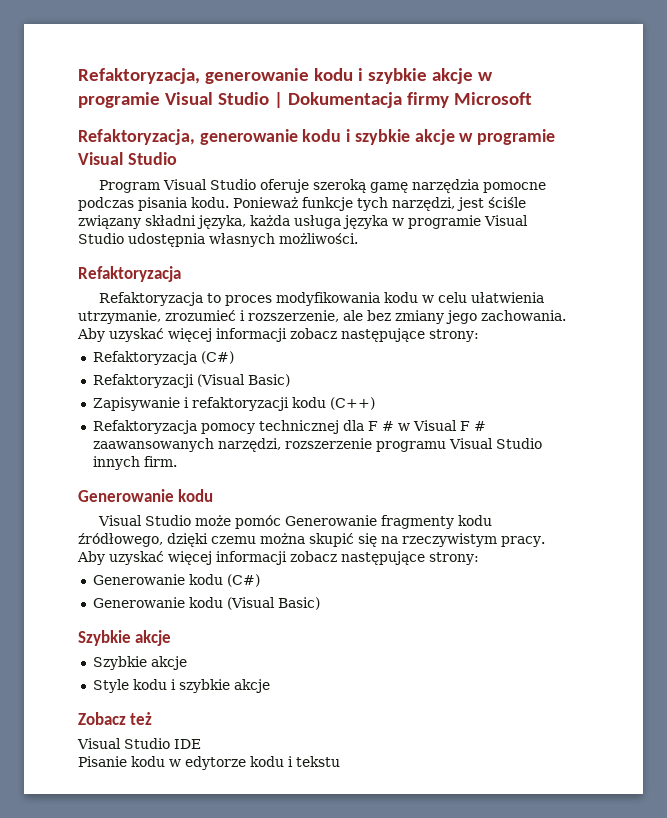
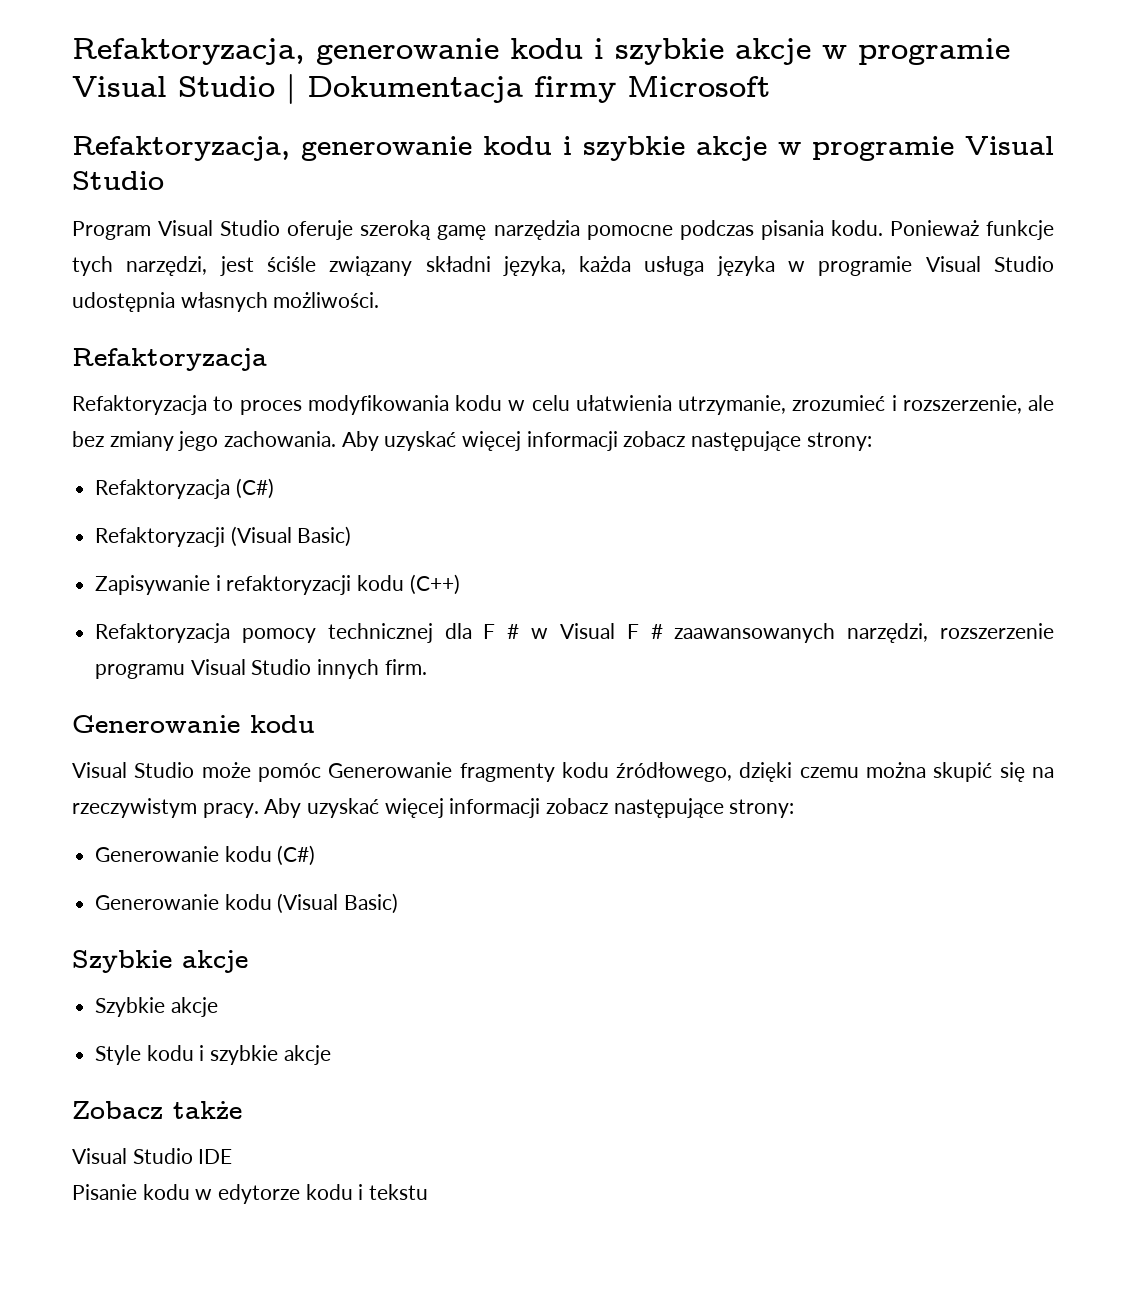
- Zobacz też
+ Zobacz także

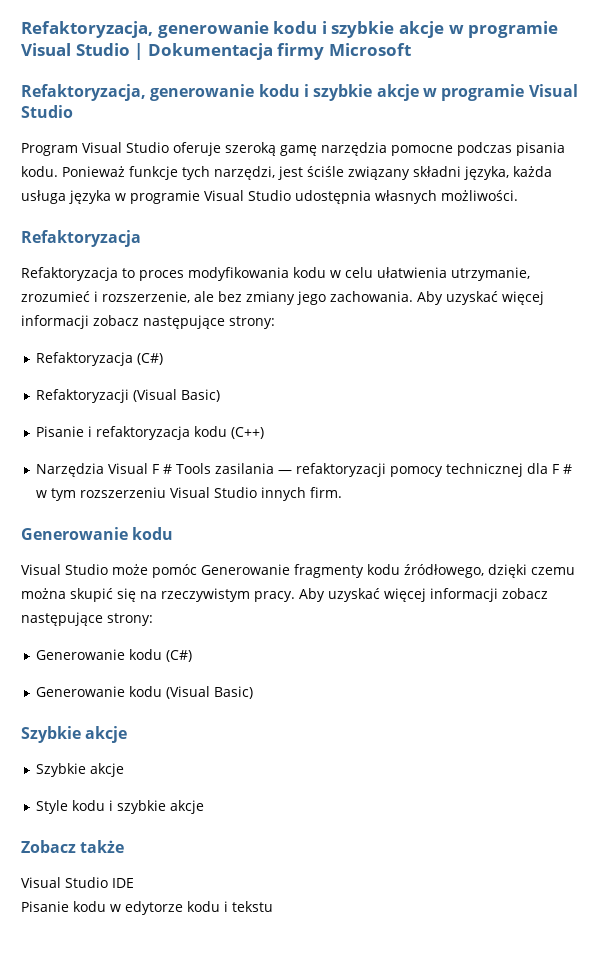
- Zapisywanie i refaktoryzacji kodu (C++)
+ Pisanie i refaktoryzacja kodu (C++)
- Refaktoryzacja pomocy technicznej dla F # w Visual F # zaawansowanych narzędzi, rozszerzenie programu Visual Studio innych firm.
+ Narzędzia Visual F # Tools zasilania — refaktoryzacji pomocy technicznej dla F # w tym rozszerzeniu Visual Studio innych firm.

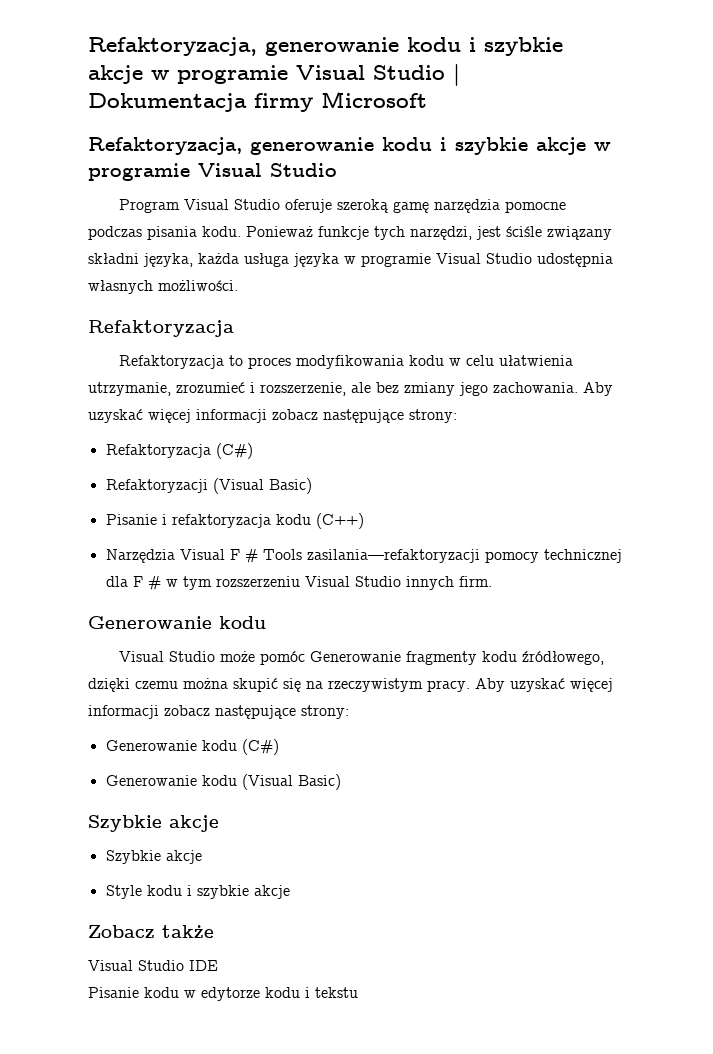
- Narzędzia Visual F # Tools zasilania — refaktoryzacji pomocy technicznej dla F # w tym rozszerzeniu Visual Studio innych firm.
+ Narzędzia Visual F # Tools zasilania—refaktoryzacji pomocy technicznej dla F # w tym rozszerzeniu Visual Studio innych firm.

